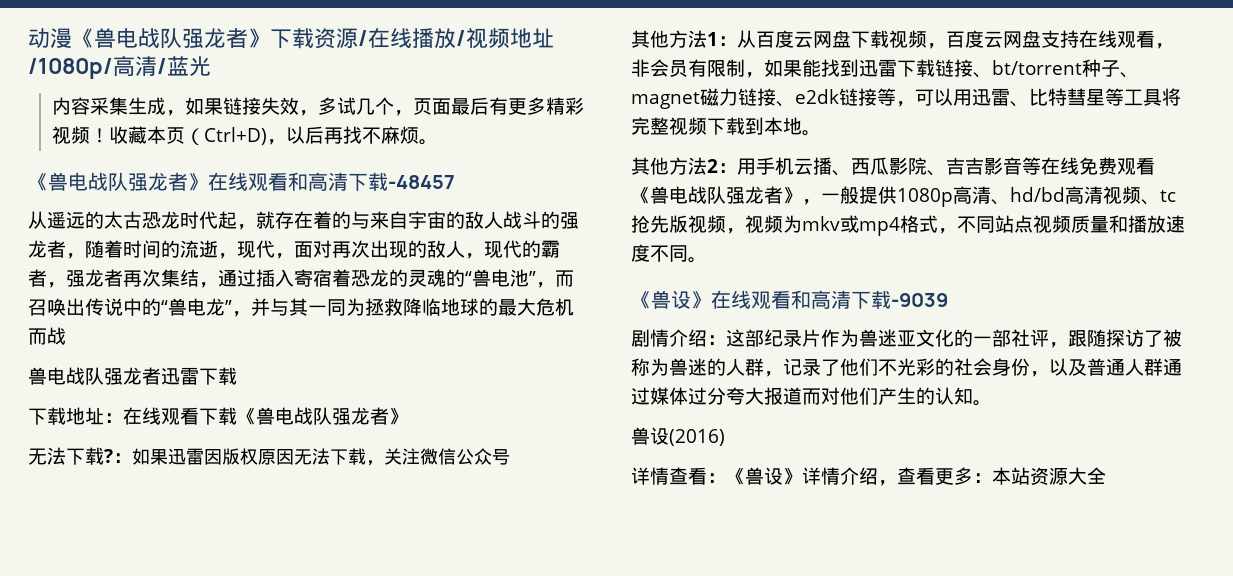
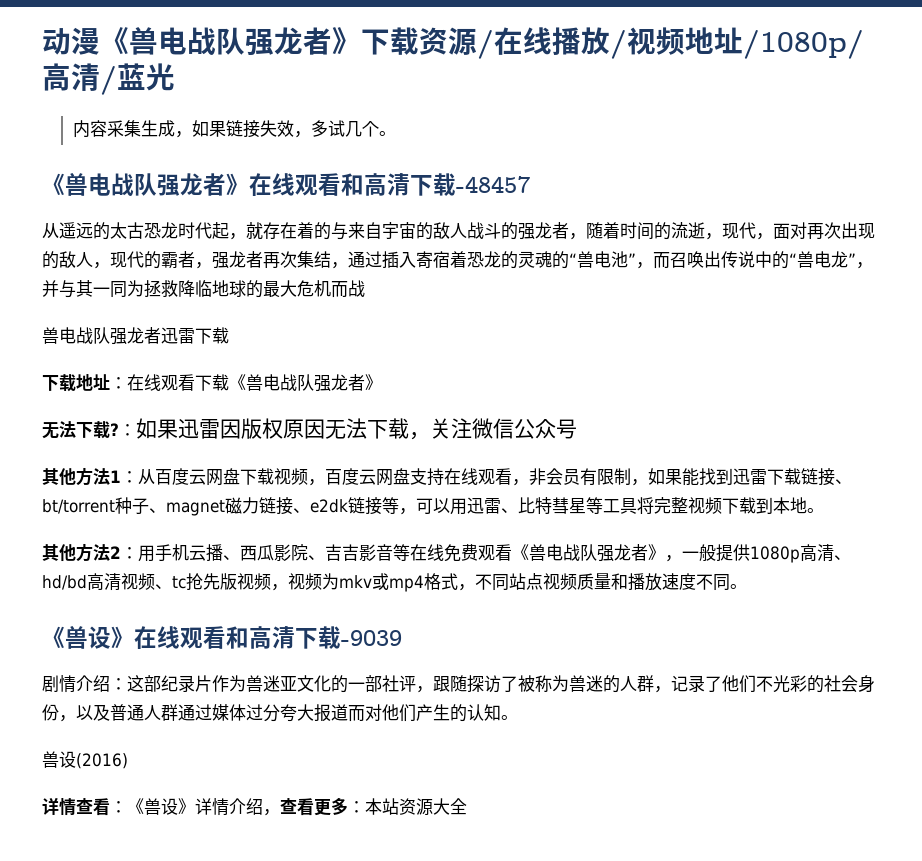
- 内容采集生成，如果链接失效，多试几个，页面最后有更多精彩视频！收藏本页（Ctrl+D)，以后再找不麻烦。
+ 内容采集生成，如果链接失效，多试几个。

